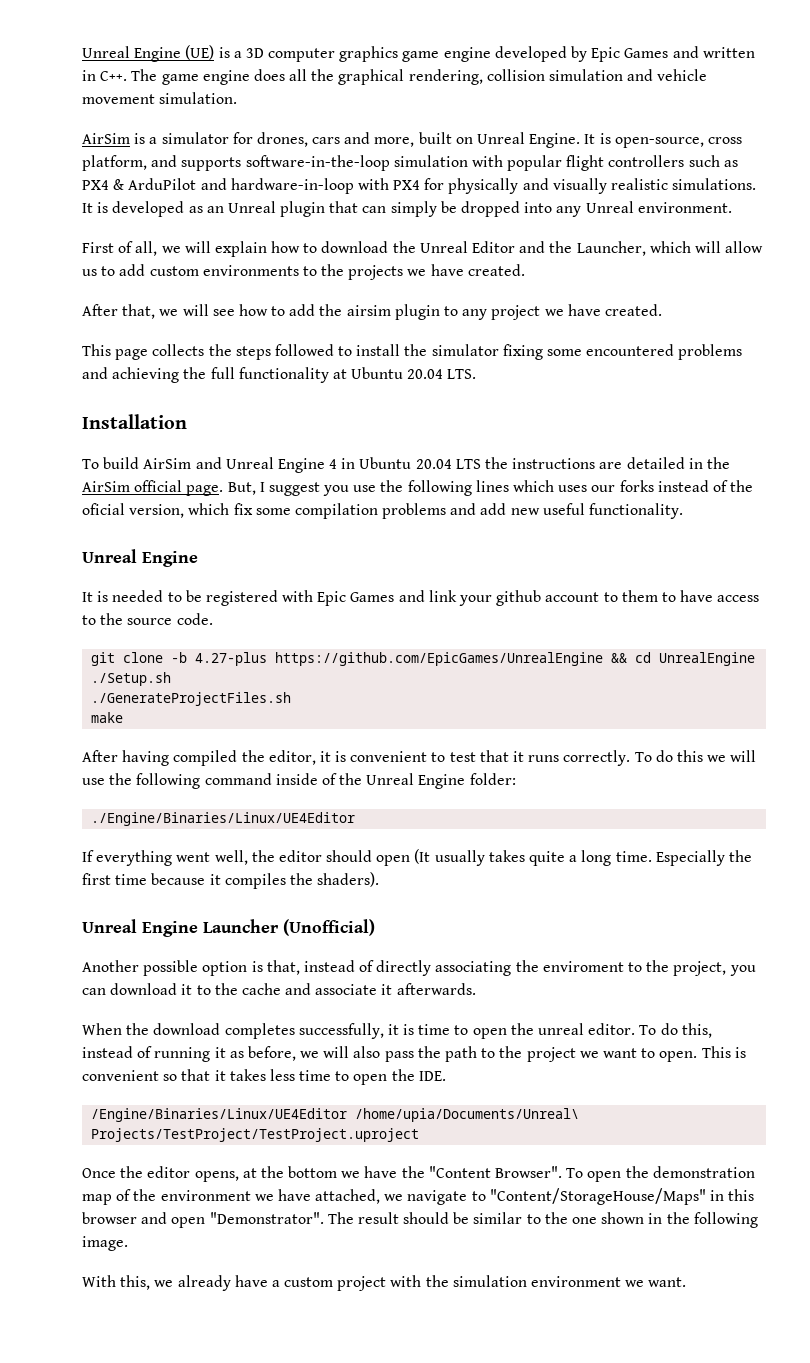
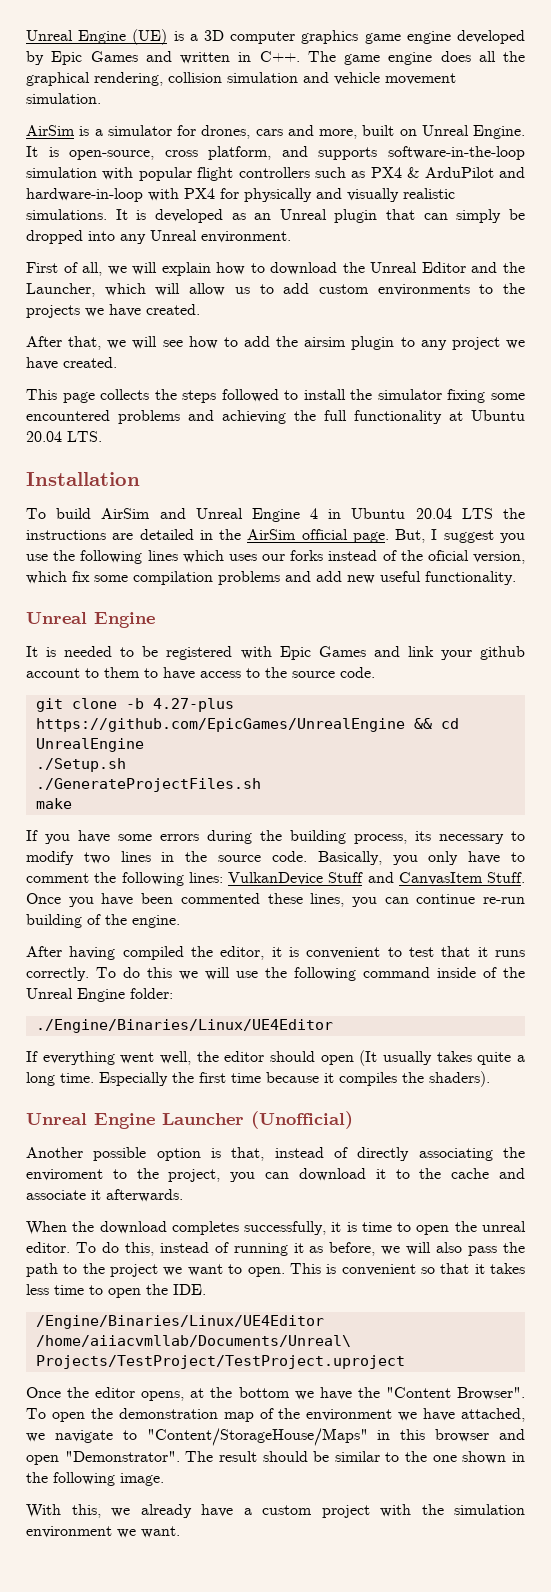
+ If you have some errors during the building process, its necessary to modify two lines in the source code. Basically, you only have to comment the following lines: VulkanDevice Stuff and CanvasItem Stuff. Once you have been commented these lines, you can continue re-run building of the engine.
- /Engine/Binaries/Linux/UE4Editor /home/upia/Documents/Unreal\ Projects/TestProject/TestProject.uproject
+ /Engine/Binaries/Linux/UE4Editor /home/aiiacvmllab/Documents/Unreal\ Projects/TestProject/TestProject.uproject

